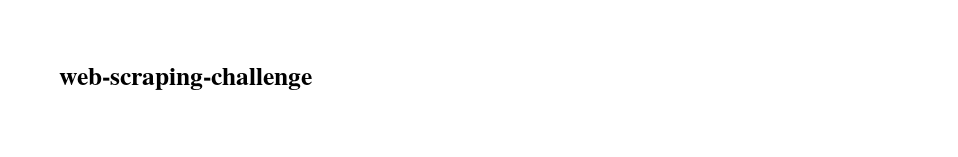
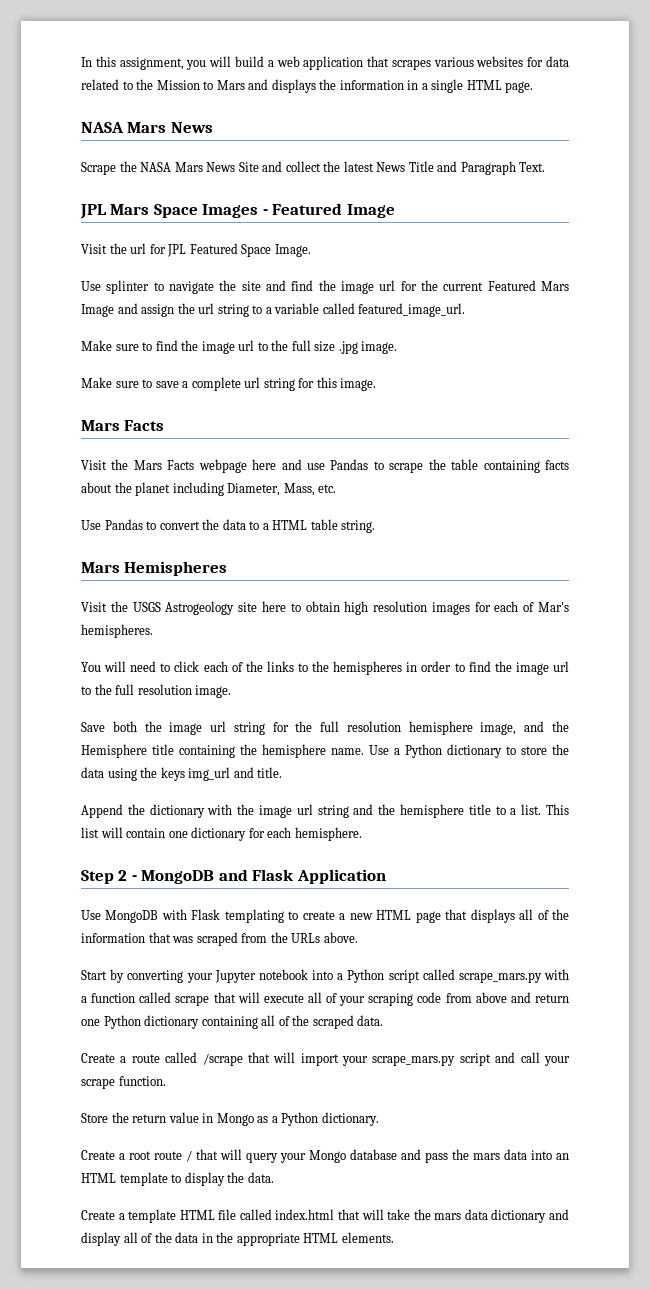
- web-scraping-challenge
+ In this assignment, you will build a web application that scrapes various websites for data related to the Mission to Mars and displays the information in a single HTML page.
+ NASA Mars News
+ Scrape the NASA Mars News Site and collect the latest News Title and Paragraph Text.
+ JPL Mars Space Images - Featured Image
+ Visit the url for JPL Featured Space Image.
+ Use splinter to navigate the site and find the image url for the current Featured Mars Image and assign the url string to a variable called featured_image_url.
+ Make sure to find the image url to the full size .jpg image.
+ Make sure to save a complete url string for this image.
+ Mars Facts
+ Visit the Mars Facts webpage here and use Pandas to scrape the table containing facts about the planet including Diameter, Mass, etc.
+ Use Pandas to convert the data to a HTML table string.
+ Mars Hemispheres
+ Visit the USGS Astrogeology site here to obtain high resolution images for each of Mar's hemispheres.
+ You will need to click each of the links to the hemispheres in order to find the image url to the full resolution image.
+ Save both the image url string for the full resolution hemisphere image, and the Hemisphere title containing the hemisphere name. Use a Python dictionary to store the data using the keys img_url and title.
+ Append the dictionary with the image url string and the hemisphere title to a list. This list will contain one dictionary for each hemisphere.
+ Step 2 - MongoDB and Flask Application
+ Use MongoDB with Flask templating to create a new HTML page that displays all of the information that was scraped from the URLs above.
+ Start by converting your Jupyter notebook into a Python script called scrape_mars.py with a function called scrape that will execute all of your scraping code from above and return one Python dictionary containing all of the scraped data.
+ Create a route called /scrape that will import your scrape_mars.py script and call your scrape function.
+ Store the return value in Mongo as a Python dictionary.
+ Create a root route / that will query your Mongo database and pass the mars data into an HTML template to display the data.
+ Create a template HTML file called index.html that will take the mars data dictionary and display all of the data in the appropriate HTML elements.

